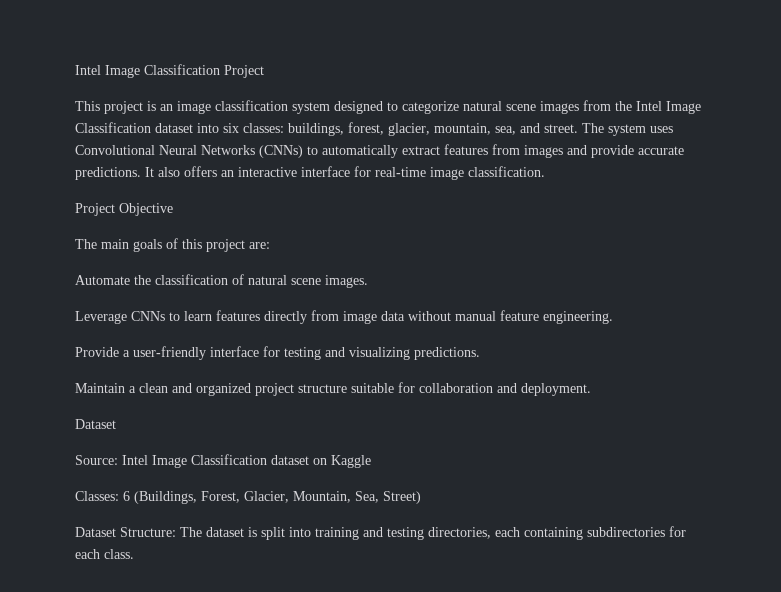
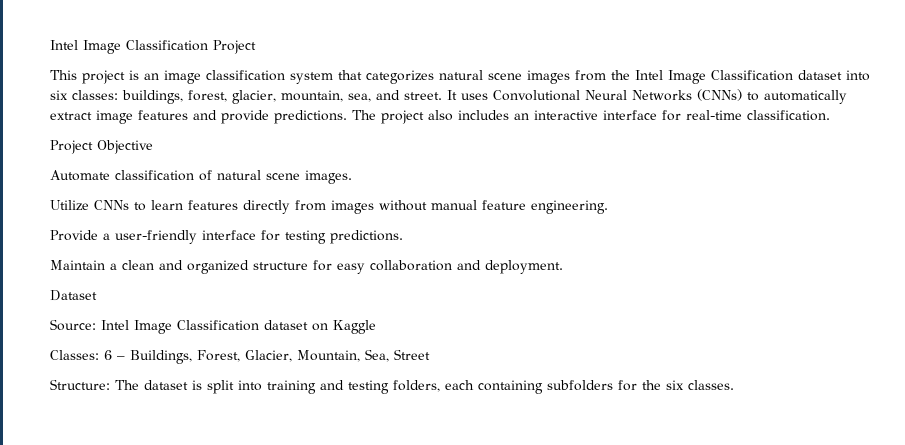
- This project is an image classification system designed to categorize natural scene images from the Intel Image Classification dataset into six classes: buildings, forest, glacier, mountain, sea, and street.
+ This project is an image classification system that categorizes natural scene images from the Intel Image Classification dataset into six classes: buildings, forest, glacier, mountain, sea, and street.
- The system uses Convolutional Neural Networks (CNNs) to automatically extract features from images and provide accurate predictions. It also offers an interactive interface for real-time image classification.
+ It uses Convolutional Neural Networks (CNNs) to automatically extract image features and provide predictions. The project also includes an interactive interface for real-time classification.
- The main goals of this project are:
- Automate the classification of natural scene images.
+ Automate classification of natural scene images.
- Leverage CNNs to learn features directly from image data without manual feature engineering.
+ Utilize CNNs to learn features directly from images without manual feature engineering.
- Provide a user-friendly interface for testing and visualizing predictions.
+ Provide a user-friendly interface for testing predictions.
- Maintain a clean and organized project structure suitable for collaboration and deployment.
+ Maintain a clean and organized structure for easy collaboration and deployment.
- Classes: 6 (Buildings, Forest, Glacier, Mountain, Sea, Street)
- Dataset Structure: The dataset is split into training and testing directories, each containing subdirectories for each class.
+ Classes: 6 – Buildings, Forest, Glacier, Mountain, Sea, Street
+ Structure: The dataset is split into training and testing folders, each containing subfolders for the six classes.

